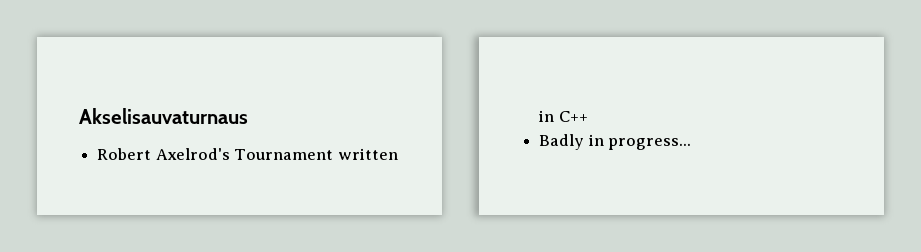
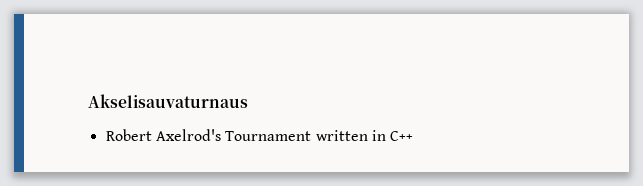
- Badly in progress...

